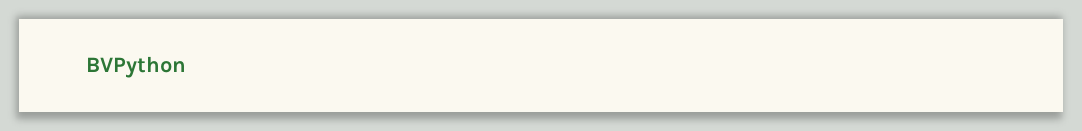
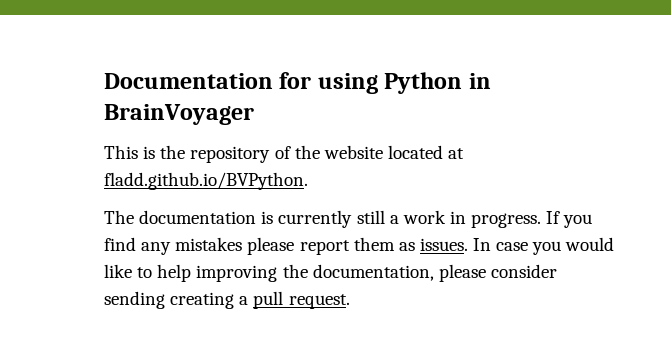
- BVPython
+ Documentation for using Python in BrainVoyager
+ This is the repository of the website located at fladd.github.io/BVPython.
+ The documentation is currently still a work in progress. If you find any mistakes please report them as issues. In case you would like to help improving the documentation, please consider sending creating a pull request.

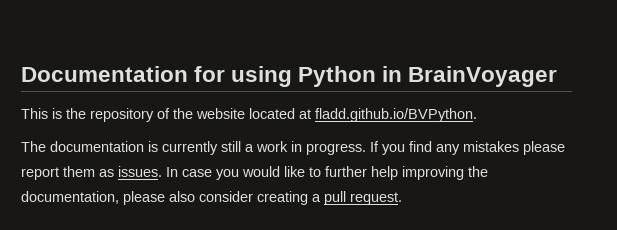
- In case you would like to help improving the documentation, please consider sending creating a pull request.
+ In case you would like to further help improving the documentation, please also consider creating a pull request.

